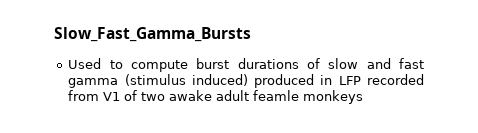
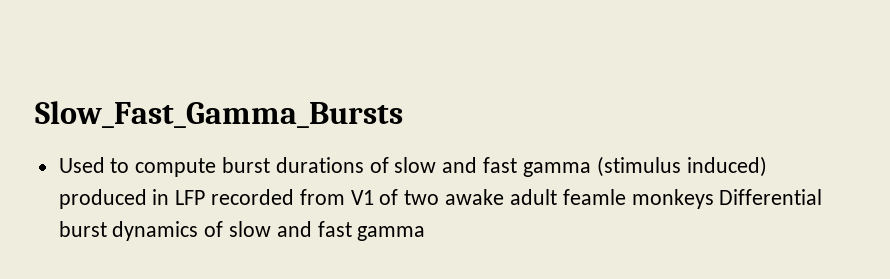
- Used to compute burst durations of slow and fast gamma (stimulus induced) produced in LFP recorded from V1 of two awake adult feamle monkeys
+ Used to compute burst durations of slow and fast gamma (stimulus induced) produced in LFP recorded from V1 of two awake adult feamle monkeys Differential burst dynamics of slow and fast gamma

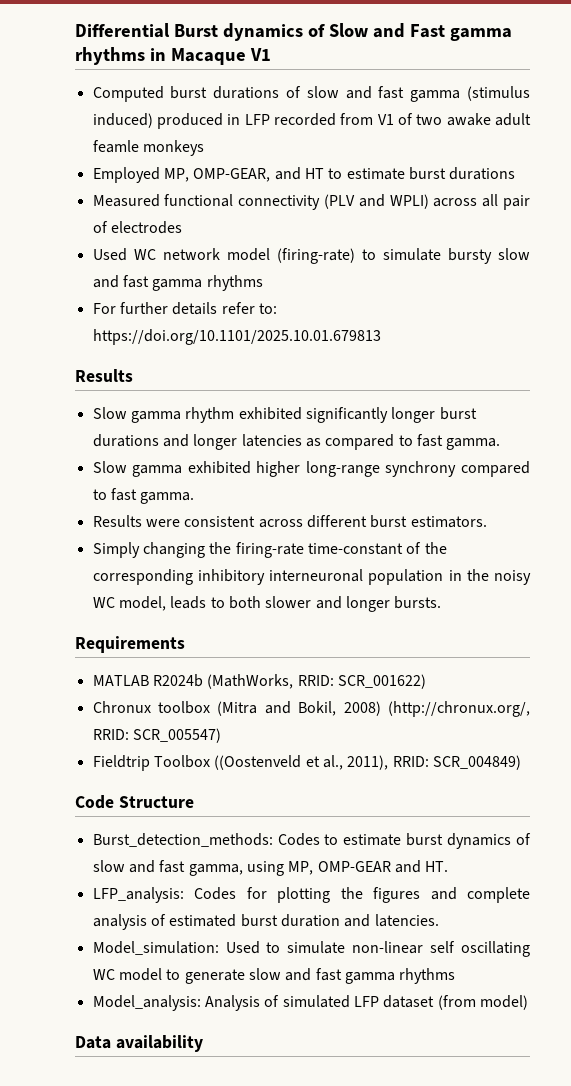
- Slow_Fast_Gamma_Bursts
- Used to compute burst durations of slow and fast gamma (stimulus induced) produced in LFP recorded from V1 of two awake adult feamle monkeys Differential burst dynamics of slow and fast gamma
+ Differential Burst dynamics of Slow and Fast gamma rhythms in Macaque V1
+ Computed burst durations of slow and fast gamma (stimulus induced) produced in LFP recorded from V1 of two awake adult feamle monkeys
+ Employed MP, OMP-GEAR, and HT to estimate burst durations
+ Measured functional connectivity (PLV and WPLI) across all pair of electrodes
+ Used WC network model (firing-rate) to simulate bursty slow and fast gamma rhythms
+ For further details refer to: https://doi.org/10.1101/2025.10.01.679813
+ Results
+ Slow gamma rhythm exhibited significantly longer burst durations and longer latencies as compared to fast gamma.
+ Slow gamma exhibited higher long-range synchrony compared to fast gamma.
+ Results were consistent across different burst estimators.
+ Simply changing the firing-rate time-constant of the corresponding inhibitory interneuronal population in the noisy WC model, leads to both slower and longer bursts.
+ Requirements
+ MATLAB R2024b (MathWorks, RRID: SCR_001622)
+ Chronux toolbox (Mitra and Bokil, 2008) (http://chronux.org/, RRID: SCR_005547)
+ Fieldtrip Toolbox ((Oostenveld et al., 2011), RRID: SCR_004849)
+ Code Structure
+ Burst_detection_methods: Codes to estimate burst dynamics of slow and fast gamma, using MP, OMP-GEAR and HT.
+ LFP_analysis: Codes for plotting the figures and complete analysis of estimated burst duration and latencies.
+ Model_simulation: Used to simulate non-linear self oscillating WC model to generate slow and fast gamma rhythms
+ Model_analysis: Analysis of simulated LFP dataset (from model)
+ Data availability

